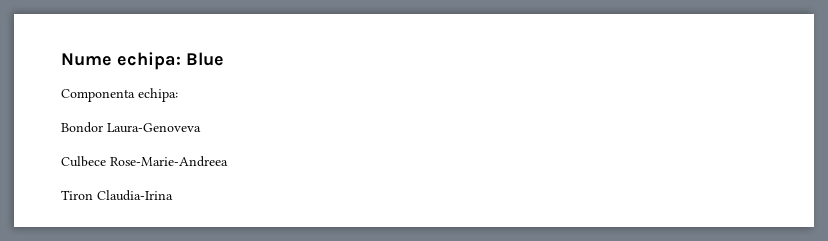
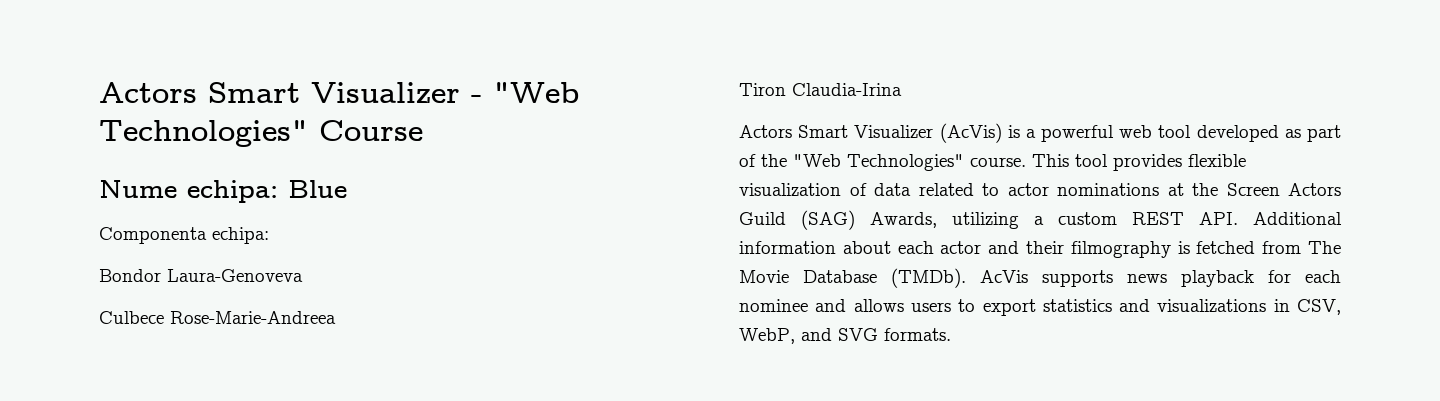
+ Actors Smart Visualizer - "Web Technologies" Course
+ Actors Smart Visualizer (AcVis) is a powerful web tool developed as part of the "Web Technologies" course. This tool provides flexible visualization of data related to actor nominations at the Screen Actors Guild (SAG) Awards, utilizing a custom REST API. Additional information about each actor and their filmography is fetched from The Movie Database (TMDb). AcVis supports news playback for each nominee and allows users to export statistics and visualizations in CSV, WebP, and SVG formats.

